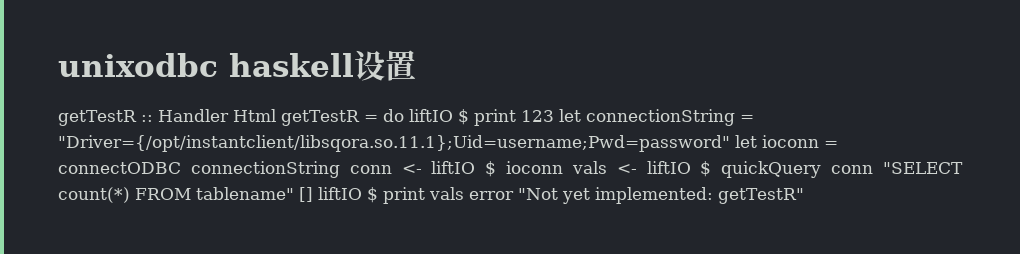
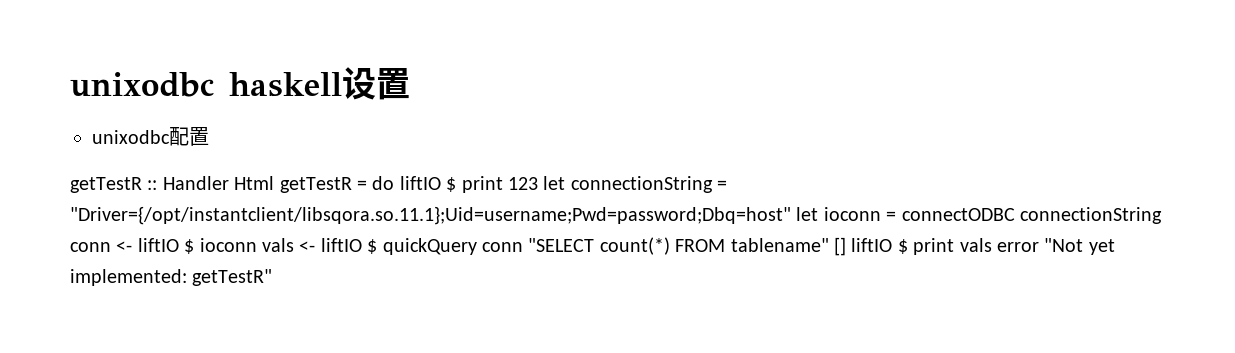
+ unixodbc配置
- getTestR :: Handler Html getTestR = do liftIO $ print 123 let connectionString = "Driver={/opt/instantclient/libsqora.so.11.1};Uid=username;Pwd=password" let ioconn = connectODBC connectionString conn <- liftIO $ ioconn vals <- liftIO $ quickQuery conn "SELECT count(*) FROM tablename" [] liftIO $ print vals error "Not yet implemented: getTestR"
+ getTestR :: Handler Html getTestR = do liftIO $ print 123 let connectionString = "Driver={/opt/instantclient/libsqora.so.11.1};Uid=username;Pwd=password;Dbq=host" let ioconn = connectODBC connectionString conn <- liftIO $ ioconn vals <- liftIO $ quickQuery conn "SELECT count(*) FROM tablename" [] liftIO $ print vals error "Not yet implemented: getTestR"

